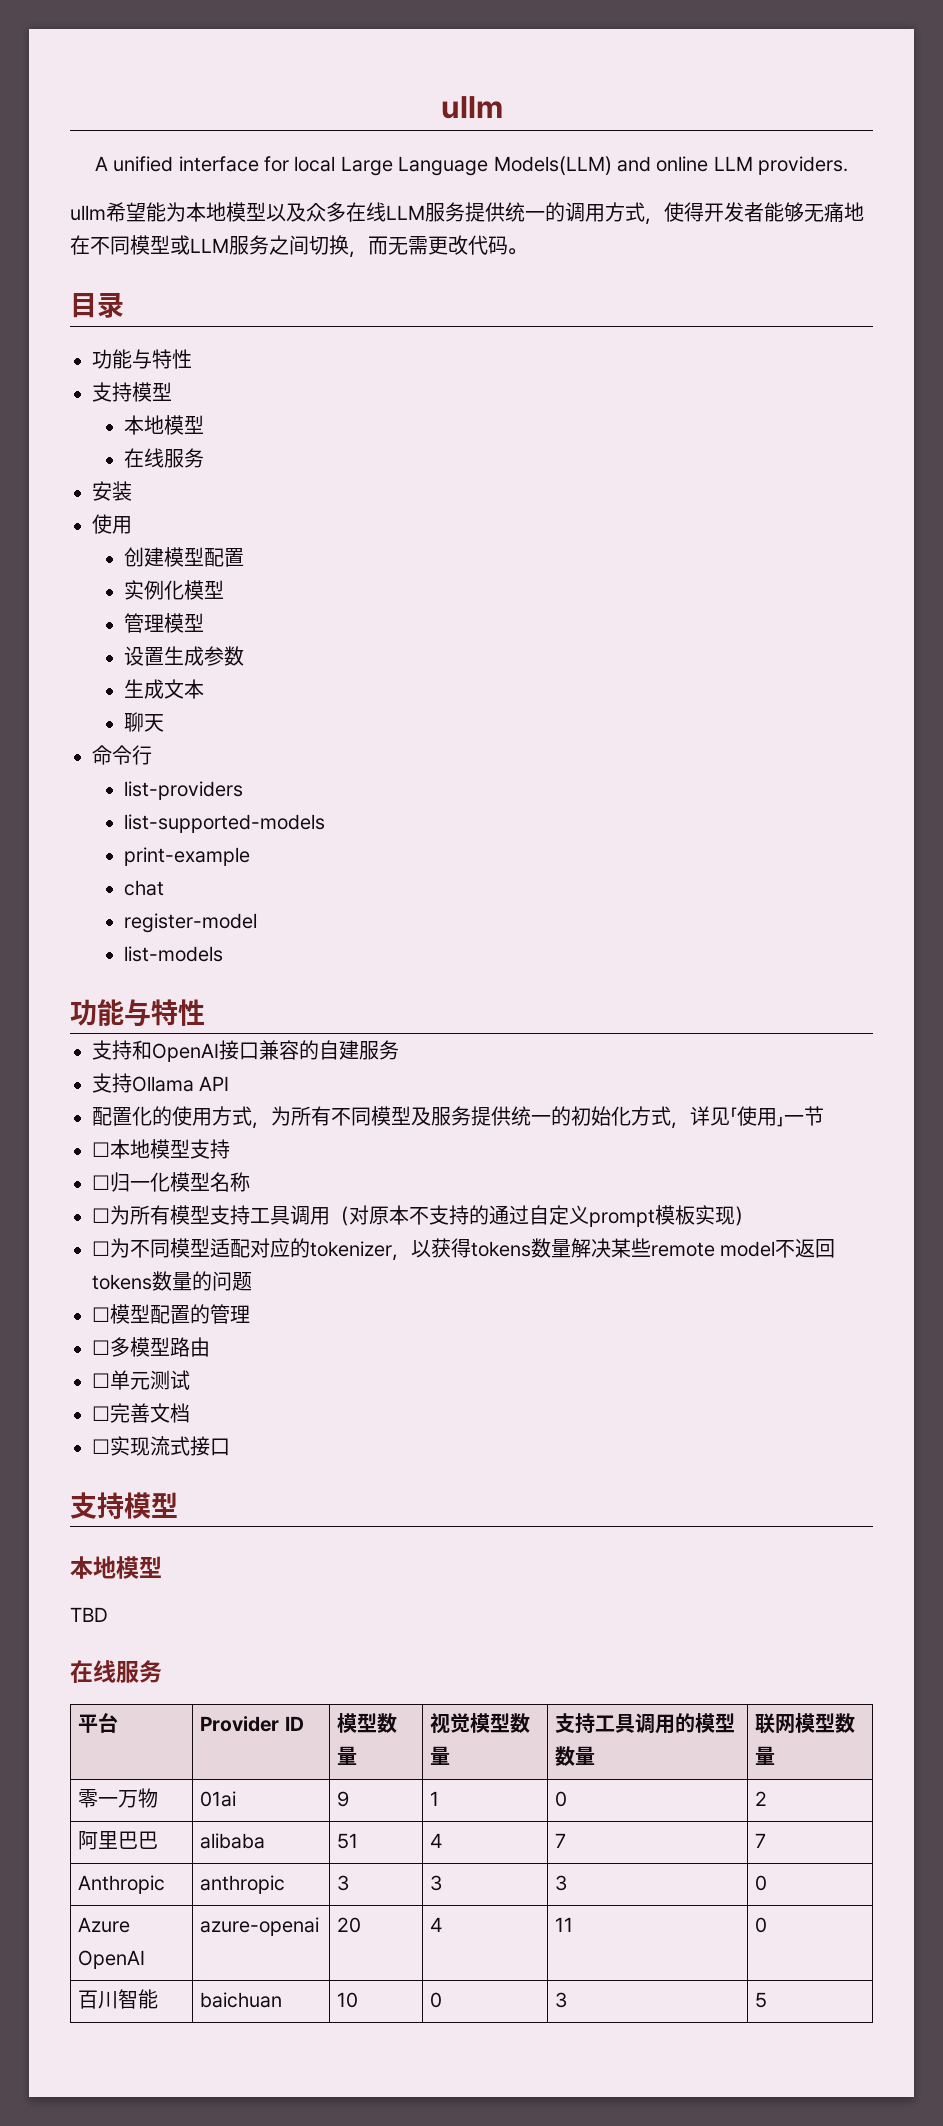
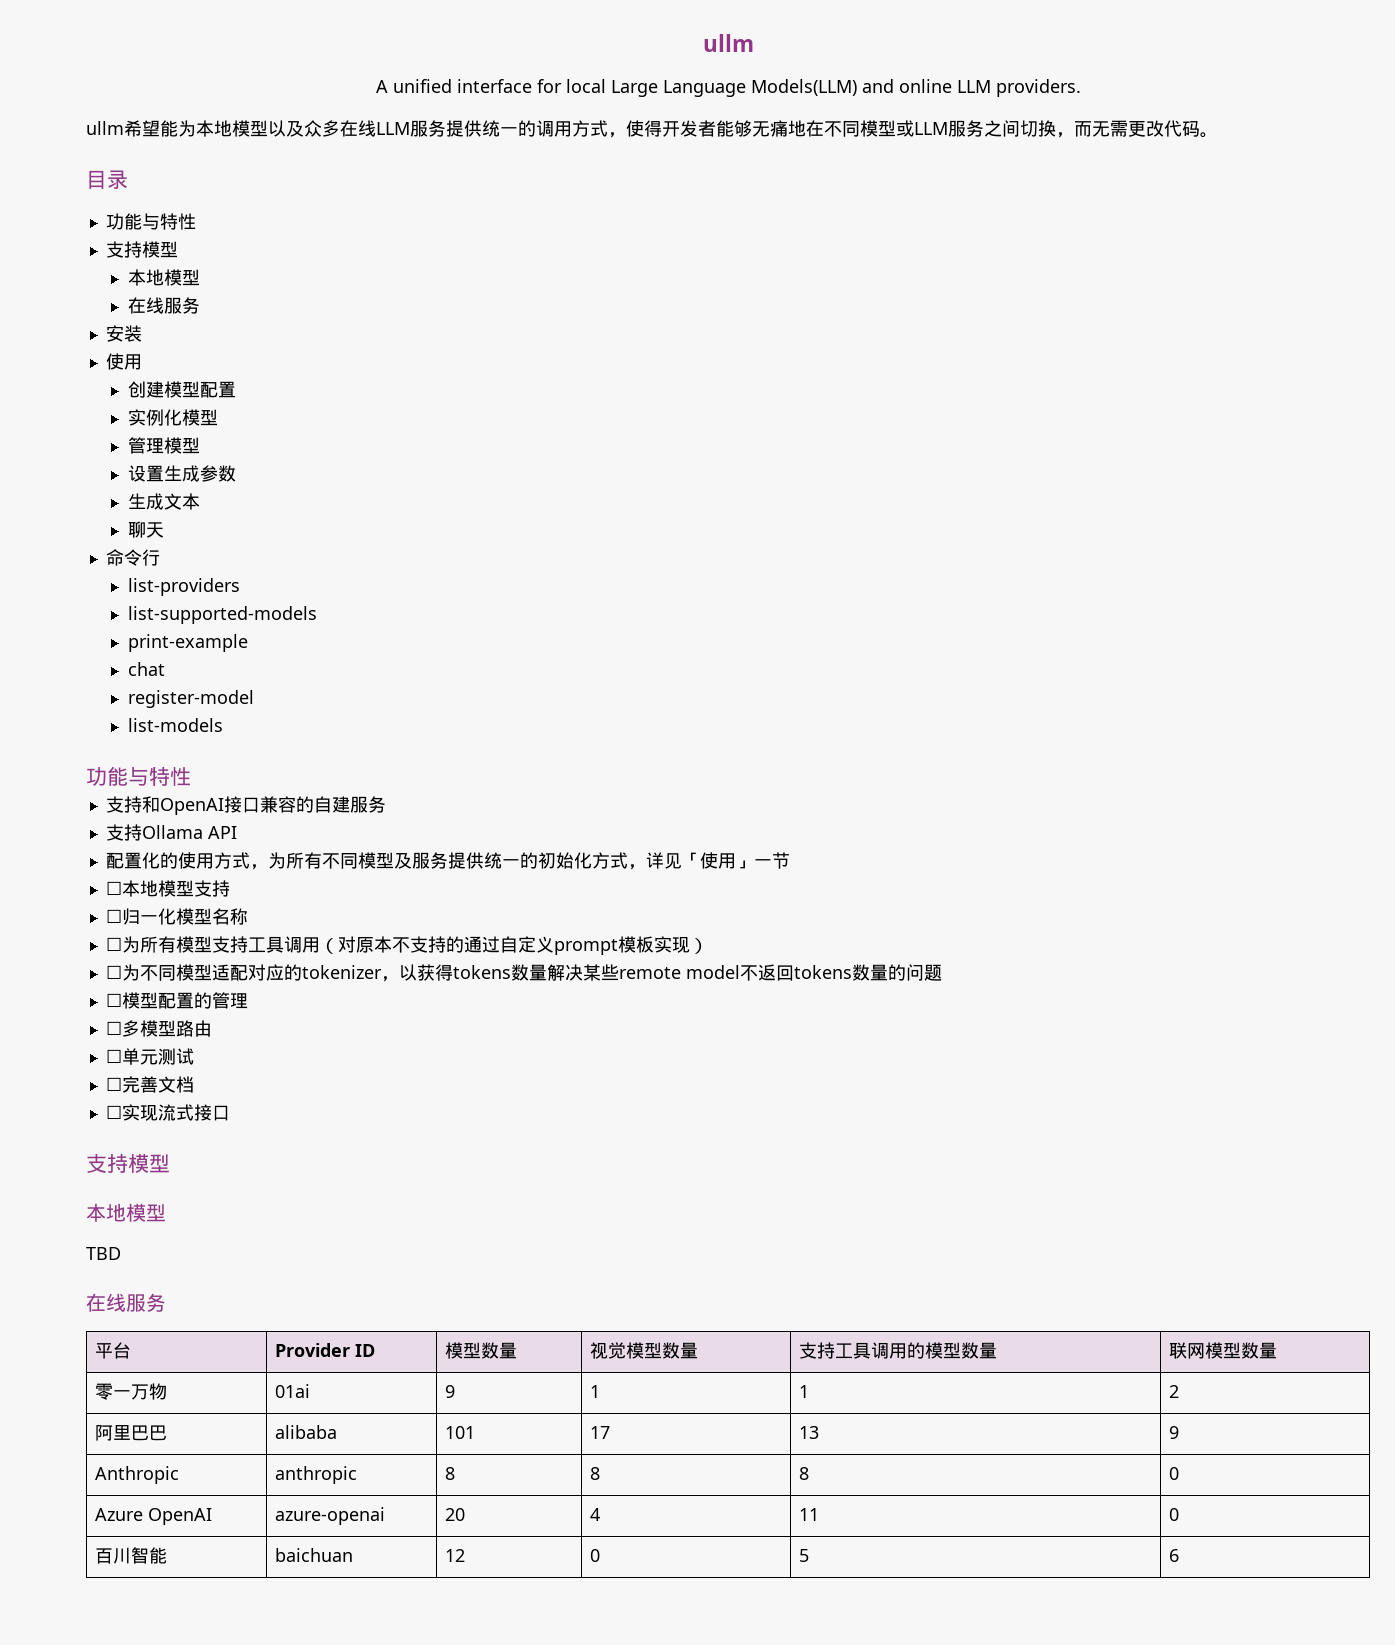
- 零一万物 | 01ai | 9 | 1 | 0 | 2
+ 零一万物 | 01ai | 9 | 1 | 1 | 2
- 阿里巴巴 | alibaba | 51 | 4 | 7 | 7
+ 阿里巴巴 | alibaba | 101 | 17 | 13 | 9
- Anthropic | anthropic | 3 | 3 | 3 | 0
+ Anthropic | anthropic | 8 | 8 | 8 | 0
- 百川智能 | baichuan | 10 | 0 | 3 | 5
+ 百川智能 | baichuan | 12 | 0 | 5 | 6

